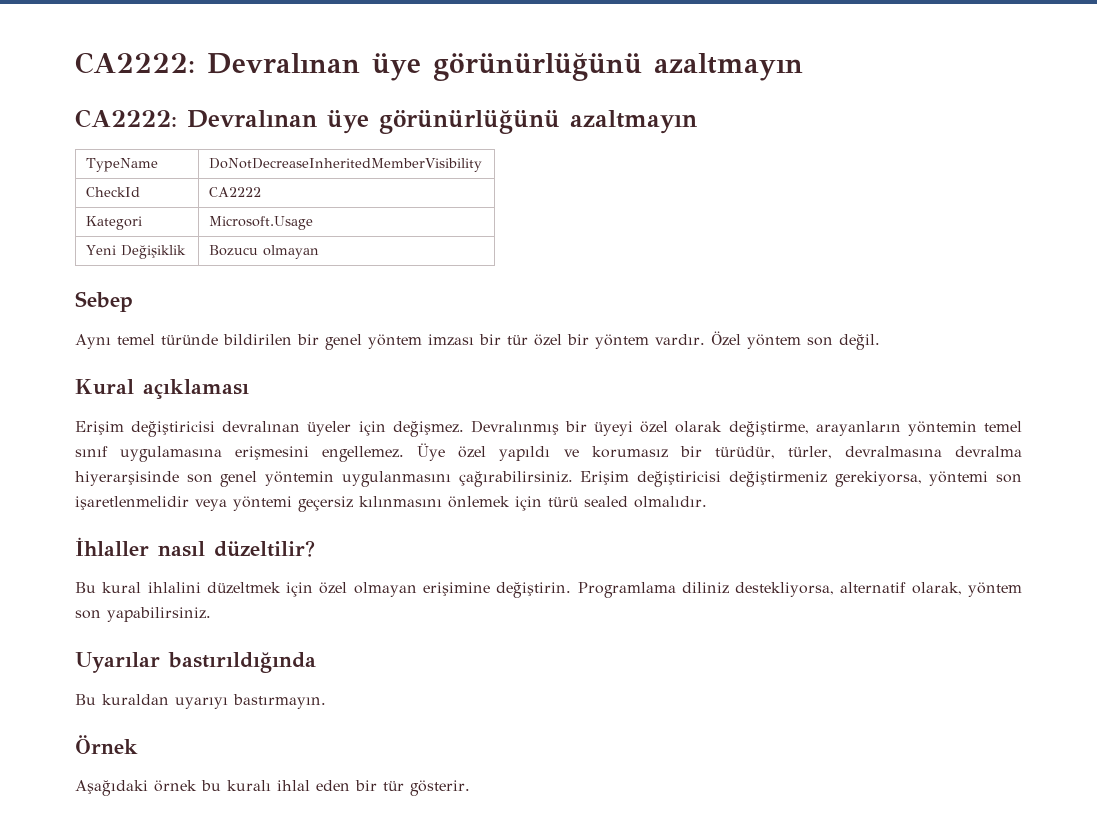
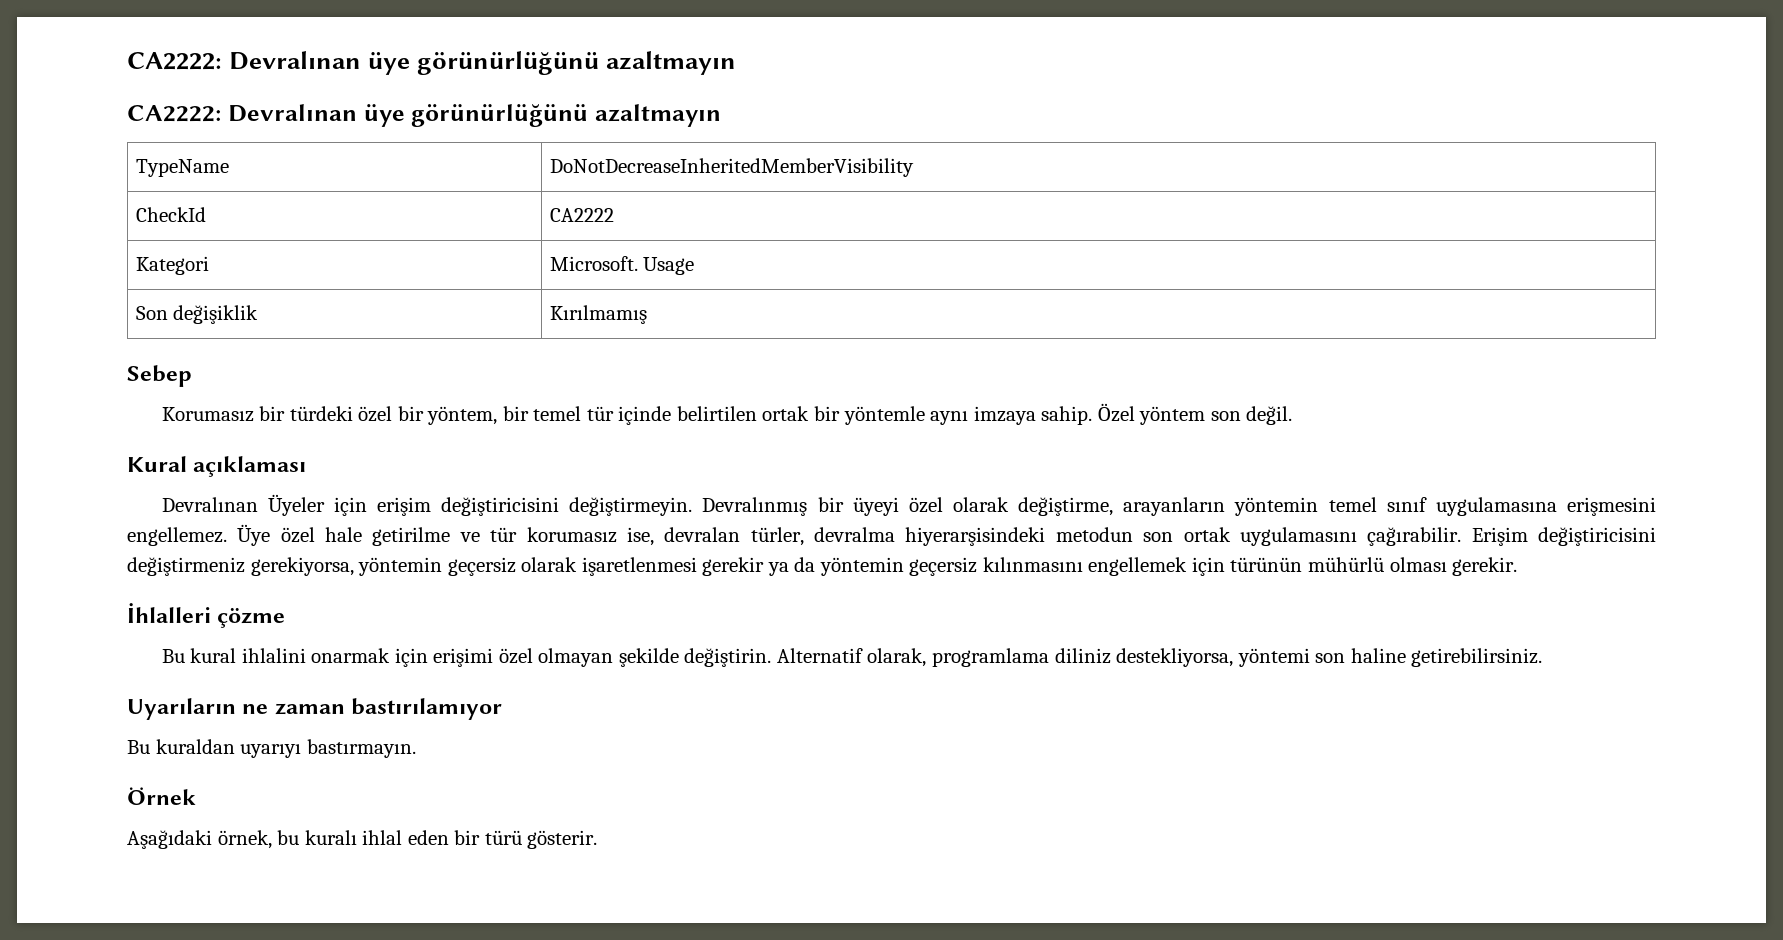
- Kategori | Microsoft.Usage
- Yeni Değişiklik | Bozucu olmayan
+ Kategori | Microsoft. Usage
+ Son değişiklik | Kırılmamış
  Sebep
- Aynı temel türünde bildirilen bir genel yöntem imzası bir tür özel bir yöntem vardır.
+ Korumasız bir türdeki özel bir yöntem, bir temel tür içinde belirtilen ortak bir yöntemle aynı imzaya sahip.
- Erişim değiştiricisi devralınan üyeler için değişmez.
+ Devralınan Üyeler için erişim değiştiricisini değiştirmeyin.
- Üye özel yapıldı ve korumasız bir türüdür, türler, devralmasına devralma hiyerarşisinde son genel yöntemin uygulanmasını çağırabilirsiniz. Erişim değiştiricisi değiştirmeniz gerekiyorsa, yöntemi son işaretlenmelidir veya yöntemi geçersiz kılınmasını önlemek için türü sealed olmalıdır.
- İhlaller nasıl düzeltilir?
- Bu kural ihlalini düzeltmek için özel olmayan erişimine değiştirin. Programlama diliniz destekliyorsa, alternatif olarak, yöntem son yapabilirsiniz.
- Uyarılar bastırıldığında
+ Üye özel hale getirilme ve tür korumasız ise, devralan türler, devralma hiyerarşisindeki metodun son ortak uygulamasını çağırabilir. Erişim değiştiricisini değiştirmeniz gerekiyorsa, yöntemin geçersiz olarak işaretlenmesi gerekir ya da yöntemin geçersiz kılınmasını engellemek için türünün mühürlü olması gerekir.
+ İhlalleri çözme
+ Bu kural ihlalini onarmak için erişimi özel olmayan şekilde değiştirin. Alternatif olarak, programlama diliniz destekliyorsa, yöntemi son haline getirebilirsiniz.
+ Uyarıların ne zaman bastırılamıyor
- Aşağıdaki örnek bu kuralı ihlal eden bir tür gösterir.
+ Aşağıdaki örnek, bu kuralı ihlal eden bir türü gösterir.

